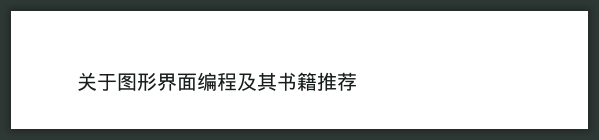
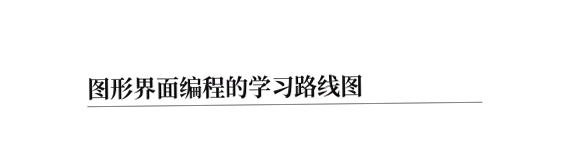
- 关于图形界面编程及其书籍推荐
+ 图形界面编程的学习路线图

